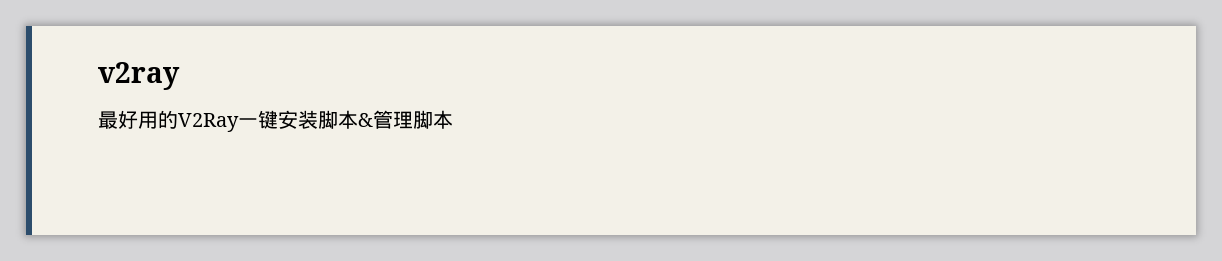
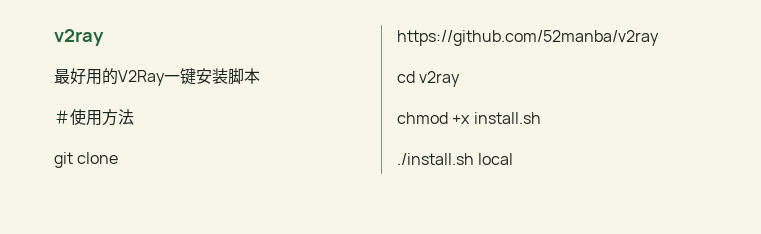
- 最好用的V2Ray一键安装脚本&管理脚本
+ 最好用的V2Ray一键安装脚本
+ ＃使用方法
+ git clone https://github.com/52manba/v2ray
+ cd v2ray
+ chmod +x install.sh
+ ./install.sh local

